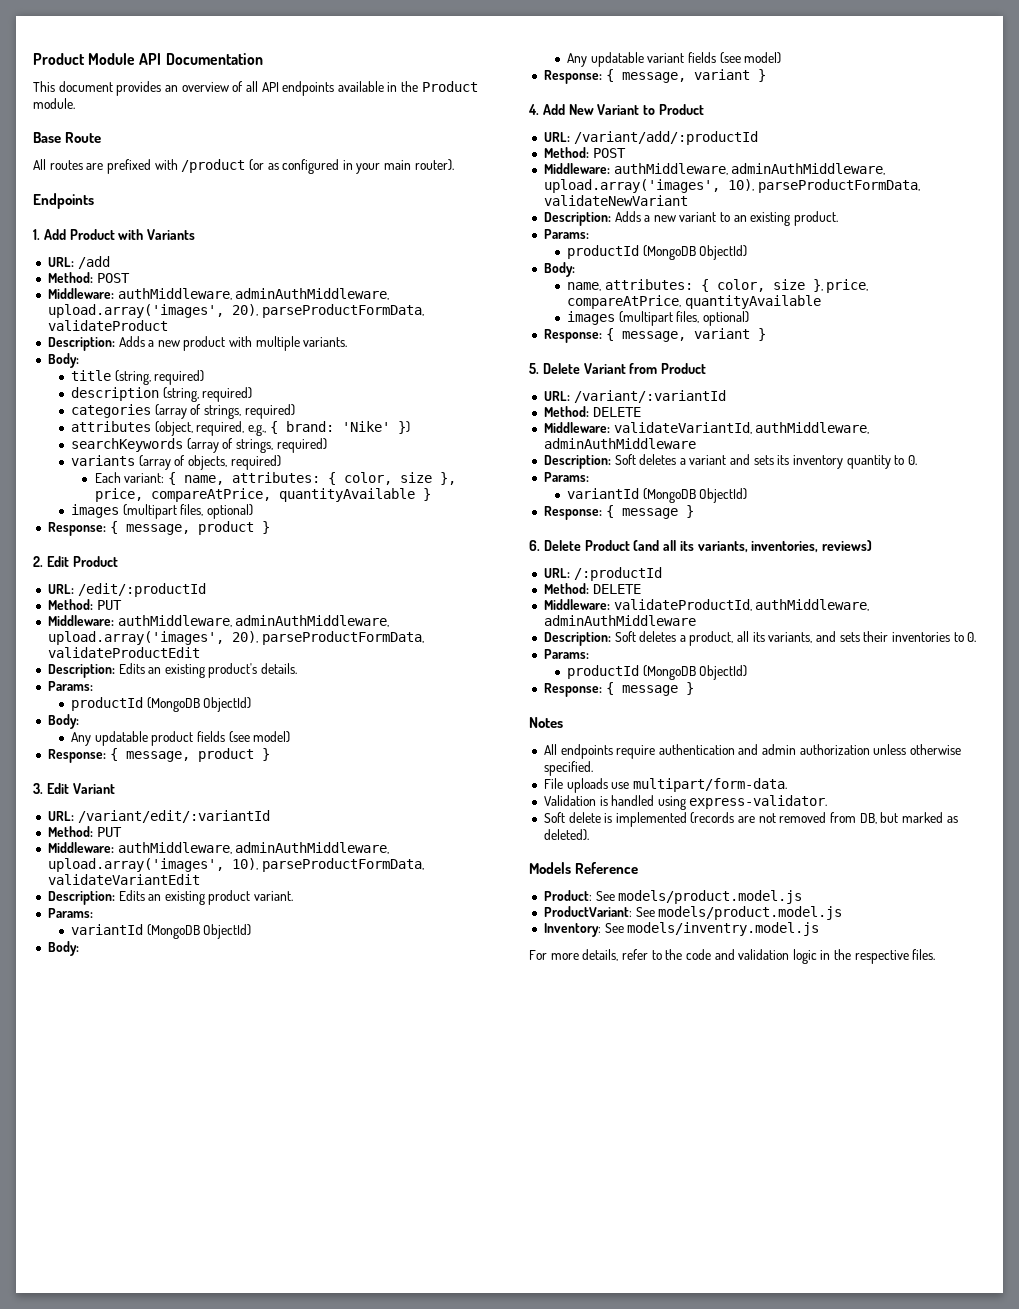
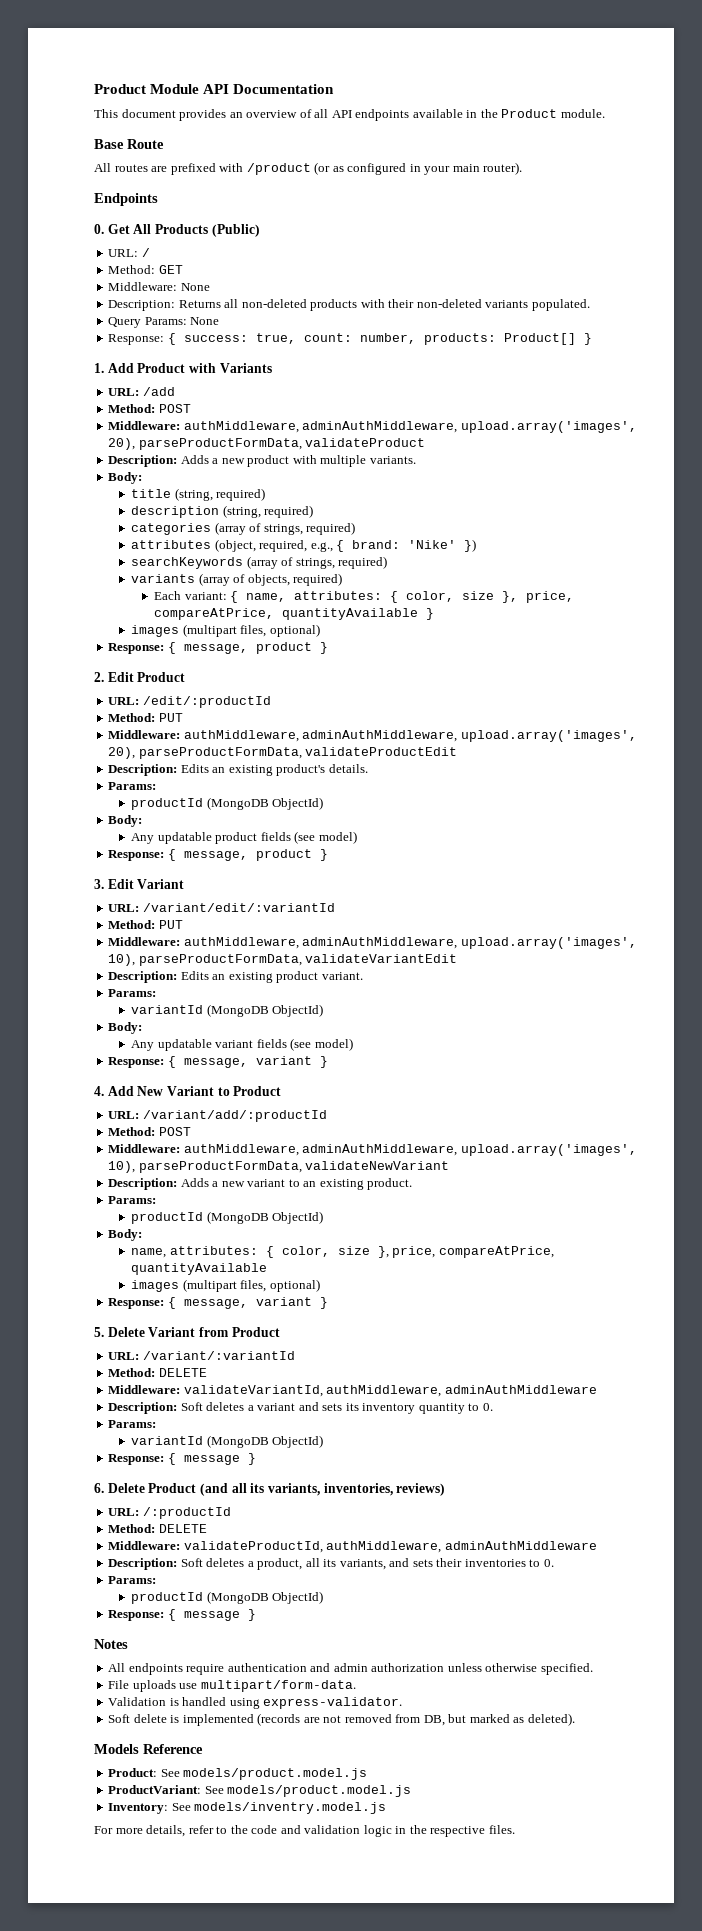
+ 0. Get All Products (Public)
+ URL: /
+ Method: GET
+ Middleware: None
+ Description: Returns all non-deleted products with their non-deleted variants populated.
+ Query Params: None
+ Response: { success: true, count: number, products: Product[] }

